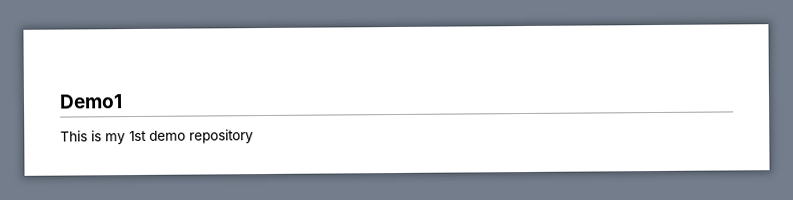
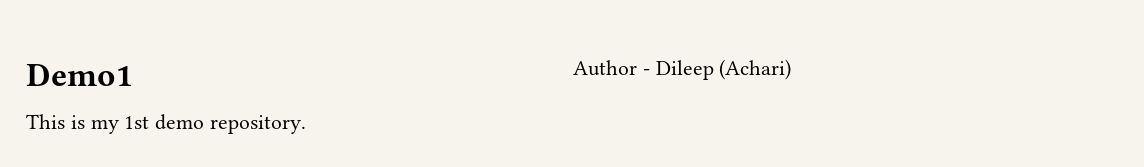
- This is my 1st demo repository
+ This is my 1st demo repository.
+ Author - Dileep (Achari)

